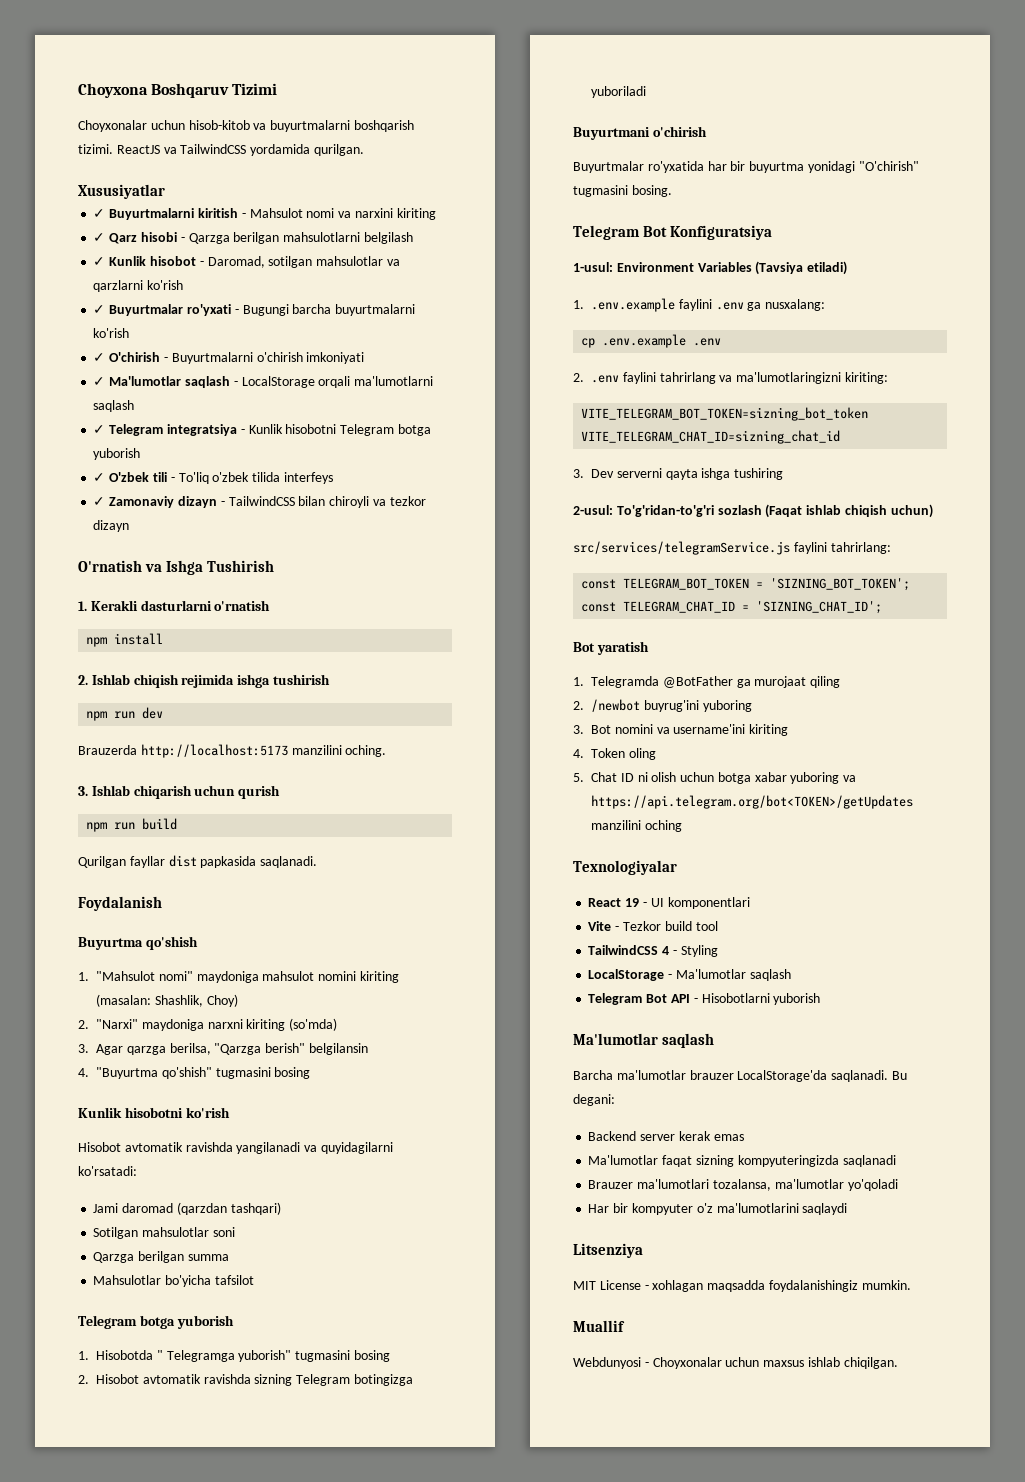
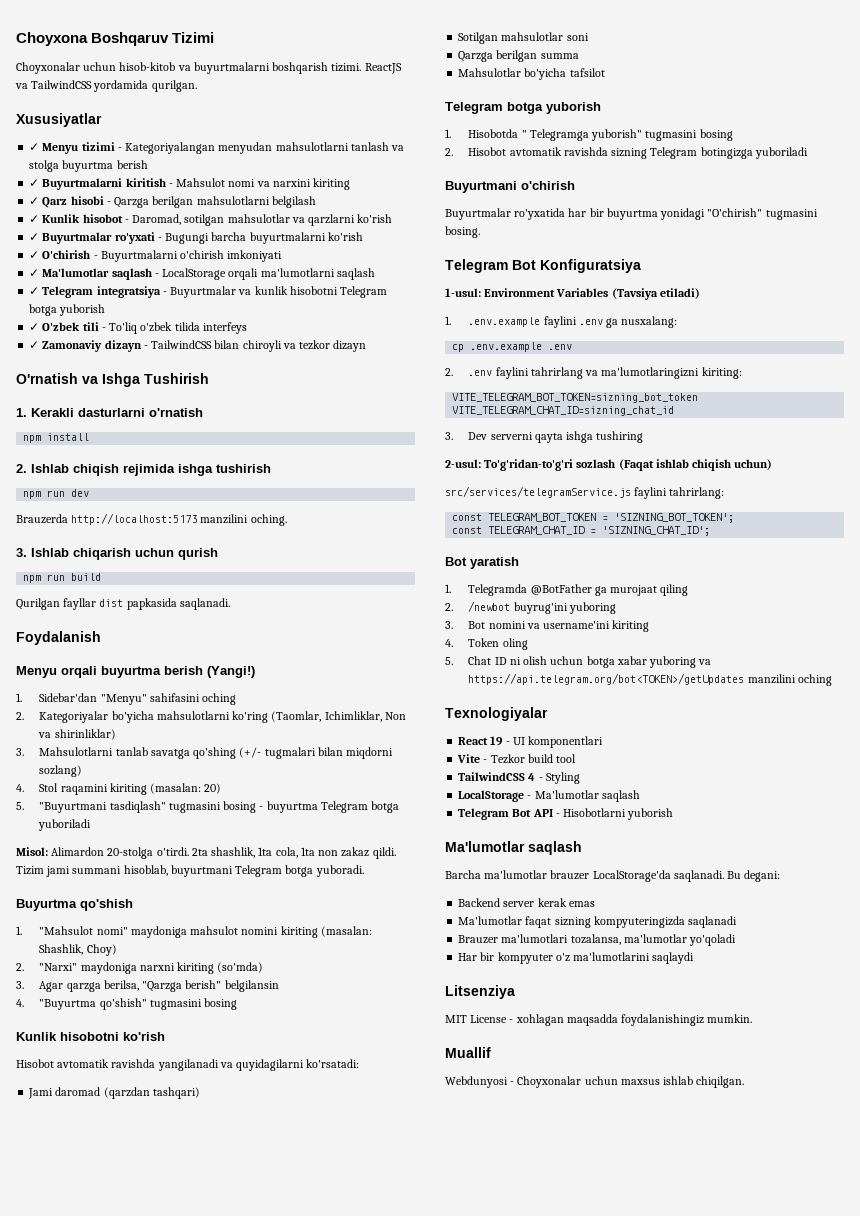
+ ✓ Menyu tizimi - Kategoriyalangan menyudan mahsulotlarni tanlash va stolga buyurtma berish
- ✓ Telegram integratsiya - Kunlik hisobotni Telegram botga yuborish
+ ✓ Telegram integratsiya - Buyurtmalar va kunlik hisobotni Telegram botga yuborish
+ Menyu orqali buyurtma berish (Yangi!)
+ 1. Sidebar'dan "Menyu" sahifasini oching
+ 2. Kategoriyalar bo'yicha mahsulotlarni ko'ring (Taomlar, Ichimliklar, Non va shirinliklar)
+ 3. Mahsulotlarni tanlab savatga qo'shing (+/- tugmalari bilan miqdorni sozlang)
+ 4. Stol raqamini kiriting (masalan: 20)
+ 5. "Buyurtmani tasdiqlash" tugmasini bosing - buyurtma Telegram botga yuboriladi
+ Misol: Alimardon 20-stolga o'tirdi. 2ta shashlik, 1ta cola, 1ta non zakaz qildi. Tizim jami summani hisoblab, buyurtmani Telegram botga yuboradi.

